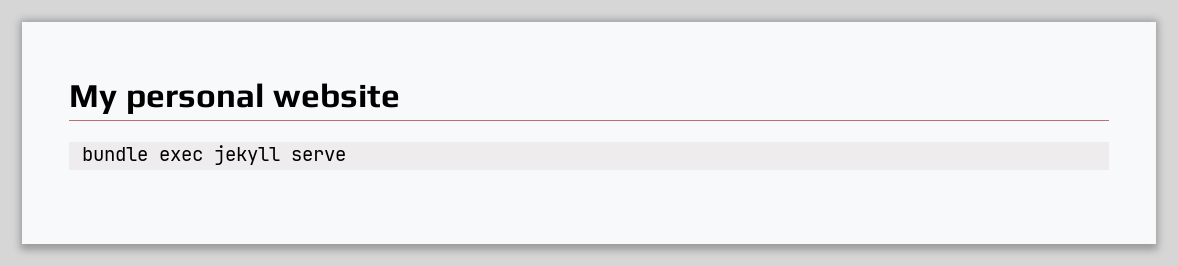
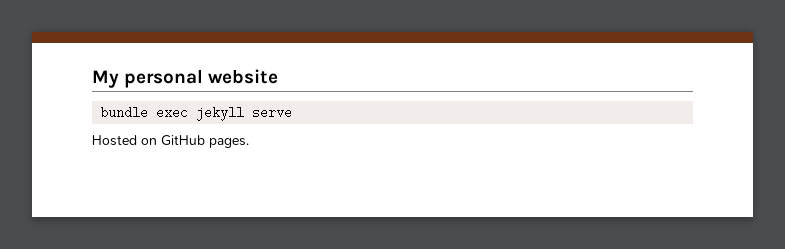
+ Hosted on GitHub pages.

